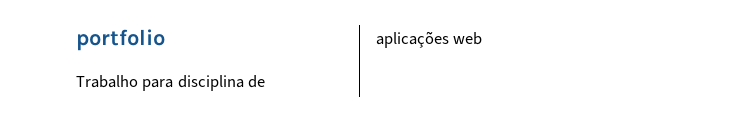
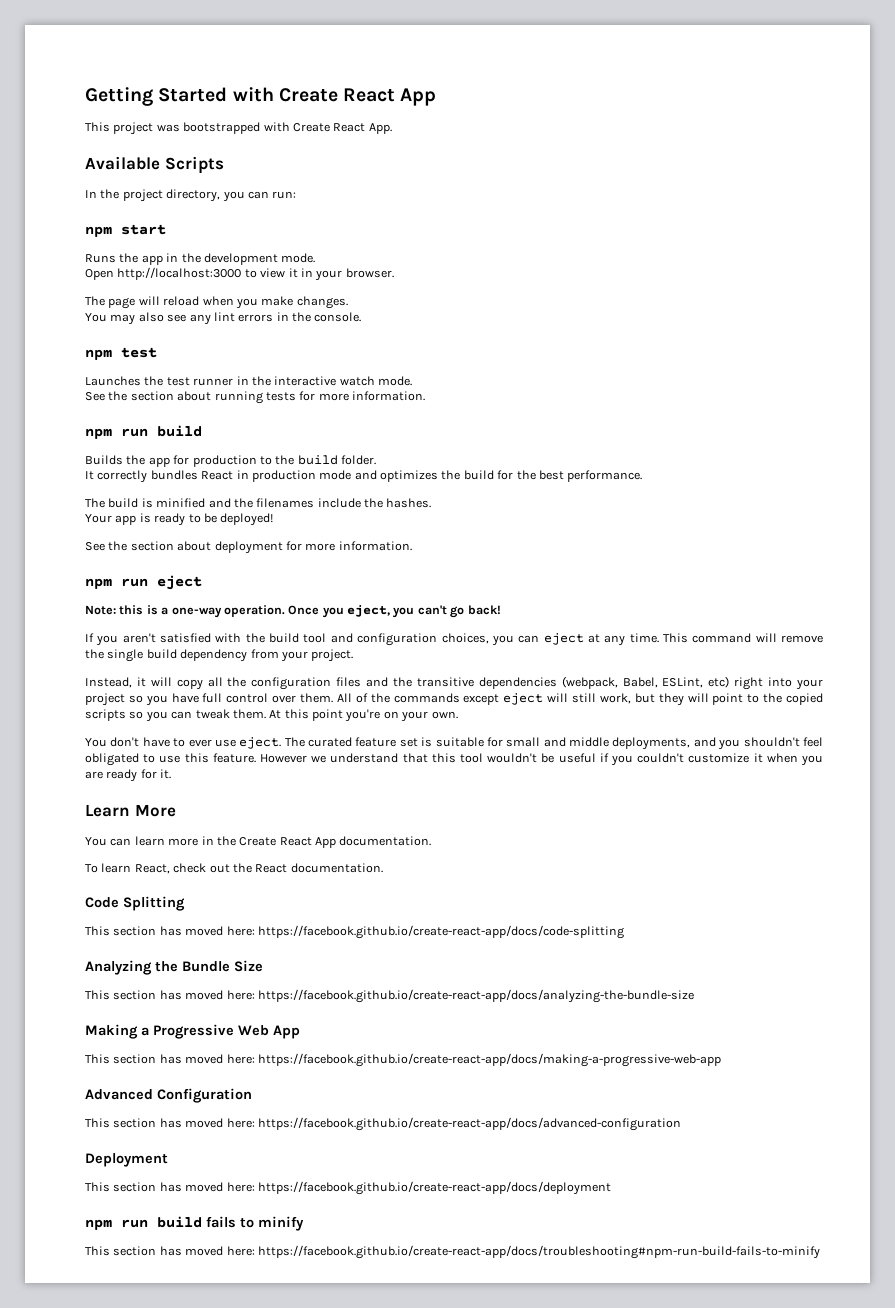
- portfolio
- Trabalho para disciplina de aplicações web
+ Getting Started with Create React App
+ This project was bootstrapped with Create React App.
+ Available Scripts
+ In the project directory, you can run:
+ npm start
+ Runs the app in the development mode.
+ Open http://localhost:3000 to view it in your browser.
+ The page will reload when you make changes.
+ You may also see any lint errors in the console.
+ npm test
+ Launches the test runner in the interactive watch mode.
+ See the section about running tests for more information.
+ npm run build
+ Builds the app for production to the build folder.
+ It correctly bundles React in production mode and optimizes the build for the best performance.
+ The build is minified and the filenames include the hashes.
+ Your app is ready to be deployed!
+ See the section about deployment for more information.
+ npm run eject
+ Note: this is a one-way operation. Once you eject, you can't go back!
+ If you aren't satisfied with the build tool and configuration choices, you can eject at any time. This command will remove the single build dependency from your project.
+ Instead, it will copy all the configuration files and the transitive dependencies (webpack, Babel, ESLint, etc) right into your project so you have full control over them. All of the commands except eject will still work, but they will point to the copied scripts so you can tweak them. At this point you're on your own.
+ You don't have to ever use eject. The curated feature set is suitable for small and middle deployments, and you shouldn't feel obligated to use this feature. However we understand that this tool wouldn't be useful if you couldn't customize it when you are ready for it.
+ Learn More
+ You can learn more in the Create React App documentation.
+ To learn React, check out the React documentation.
+ Code Splitting
+ This section has moved here: https://facebook.github.io/create-react-app/docs/code-splitting
+ Analyzing the Bundle Size
+ This section has moved here: https://facebook.github.io/create-react-app/docs/analyzing-the-bundle-size
+ Making a Progressive Web App
+ This section has moved here: https://facebook.github.io/create-react-app/docs/making-a-progressive-web-app
+ Advanced Configuration
+ This section has moved here: https://facebook.github.io/create-react-app/docs/advanced-configuration
+ Deployment
+ This section has moved here: https://facebook.github.io/create-react-app/docs/deployment
+ npm run build fails to minify
+ This section has moved here: https://facebook.github.io/create-react-app/docs/troubleshooting#npm-run-build-fails-to-minify

